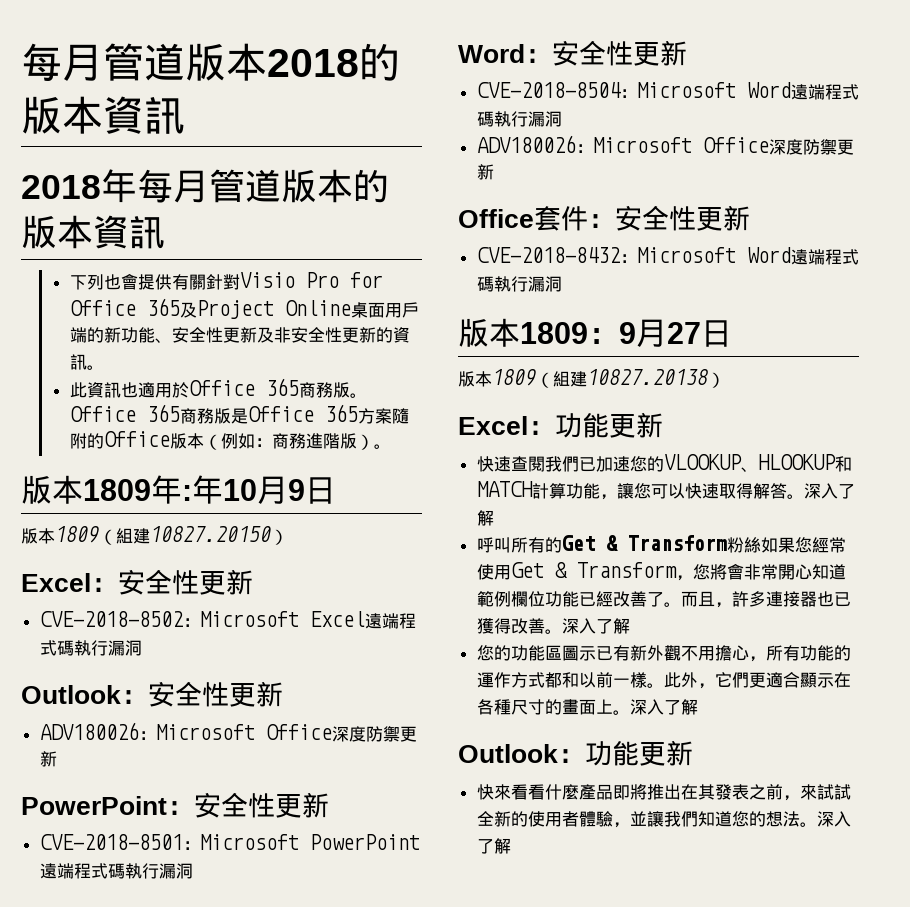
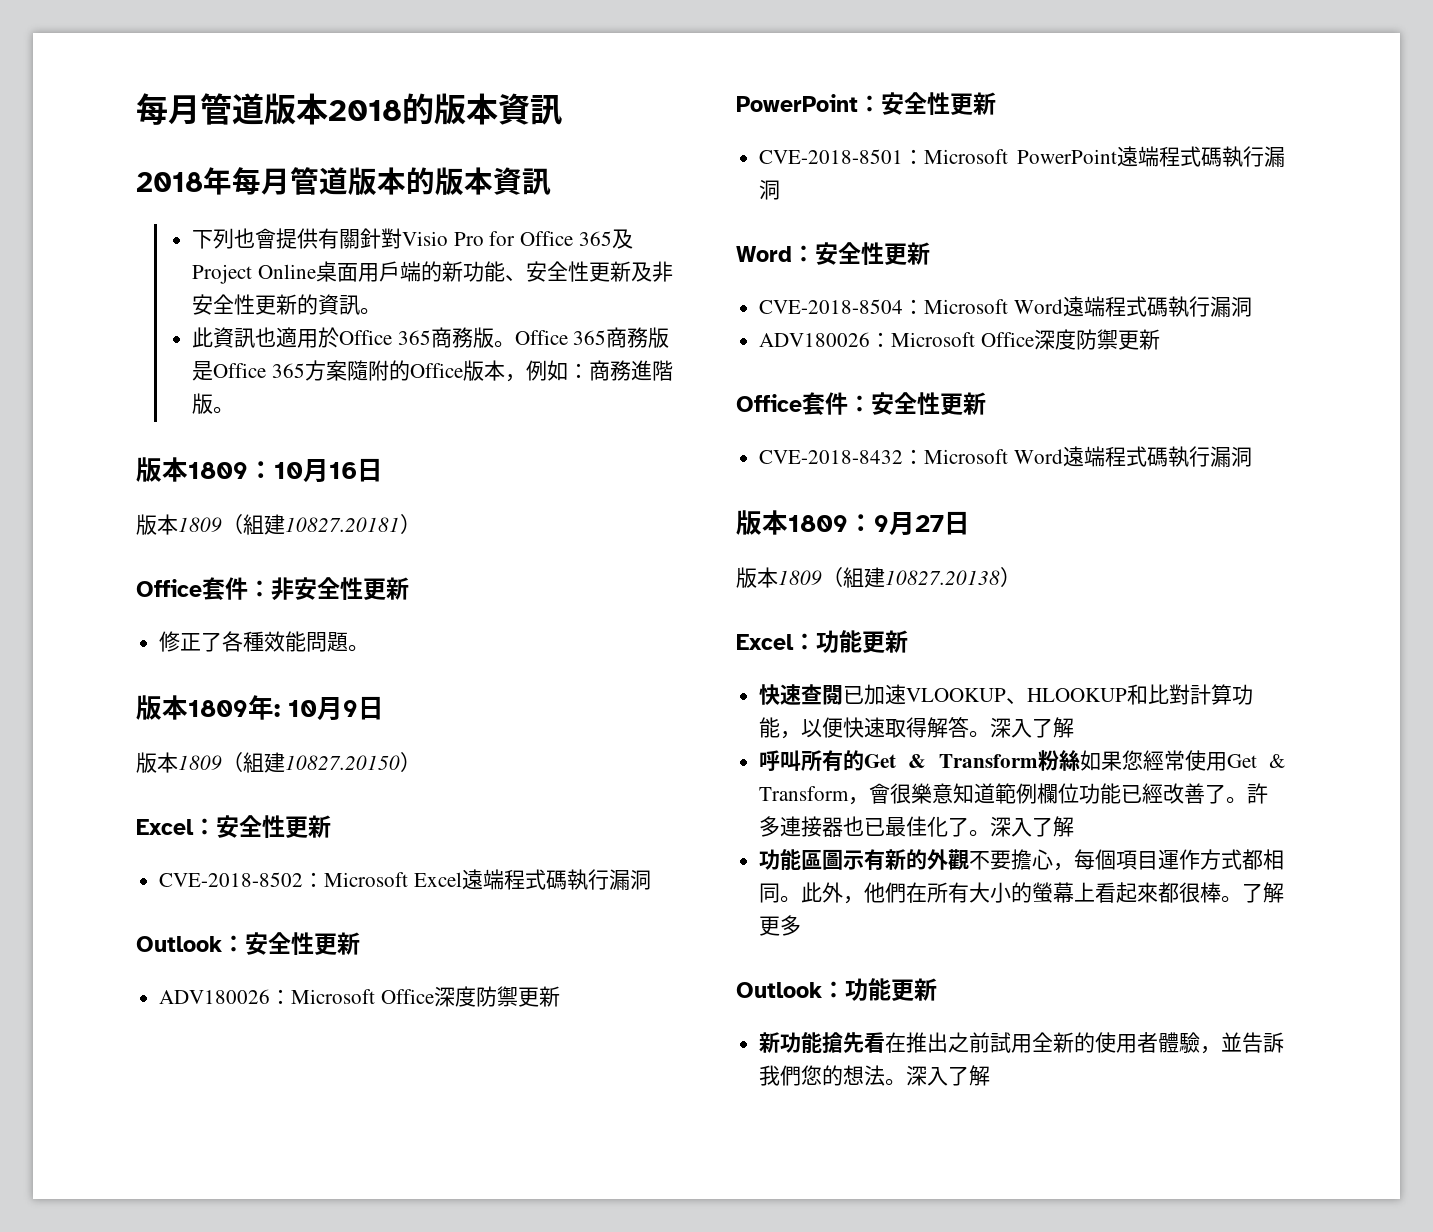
- Office 365商務版是Office 365方案隨附的Office版本（例如：商務進階版）。
+ Office 365商務版是Office 365方案隨附的Office版本，例如：商務進階版。
+ 版本1809：10月16日
+ 版本1809（組建10827.20181）
+ Office套件：非安全性更新
+ 修正了各種效能問題。
- 版本1809年:年10月9日
+ 版本1809年: 10月9日
- 快速查閱我們已加速您的VLOOKUP、HLOOKUP和MATCH計算功能，讓您可以快速取得解答。
+ 快速查閱已加速VLOOKUP、HLOOKUP和比對計算功能，以便快速取得解答。
- 呼叫所有的Get & Transform粉絲如果您經常使用Get & Transform，您將會非常開心知道範例欄位功能已經改善了。
+ 呼叫所有的Get & Transform粉絲如果您經常使用Get & Transform，會很樂意知道範例欄位功能已經改善了。
- 而且，許多連接器也已獲得改善。深入了解
- 您的功能區圖示已有新外觀不用擔心，所有功能的運作方式都和以前一樣。此外，它們更適合顯示在各種尺寸的畫面上。深入了解
+ 許多連接器也已最佳化了。深入了解
+ 功能區圖示有新的外觀不要擔心，每個項目運作方式都相同。此外，他們在所有大小的螢幕上看起來都很棒。了解更多
- 快來看看什麼產品即將推出在其發表之前，來試試全新的使用者體驗，並讓我們知道您的想法。
+ 新功能搶先看在推出之前試用全新的使用者體驗，並告訴我們您的想法。

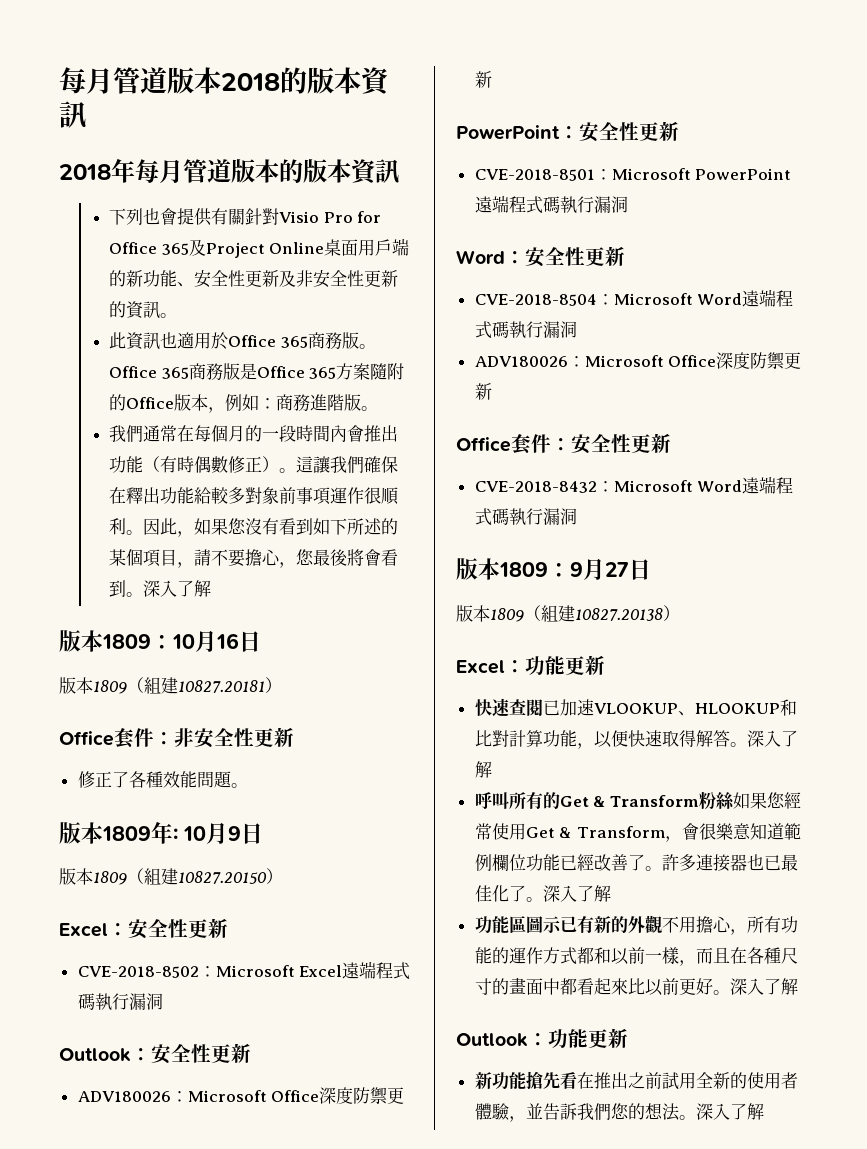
+ 我們通常在每個月的一段時間內會推出功能（有時偶數修正）。這讓我們確保在釋出功能給較多對象前事項運作很順利。因此，如果您沒有看到如下所述的某個項目，請不要擔心，您最後將會看到。深入了解
- 功能區圖示有新的外觀不要擔心，每個項目運作方式都相同。此外，他們在所有大小的螢幕上看起來都很棒。了解更多
+ 功能區圖示已有新的外觀不用擔心，所有功能的運作方式都和以前一樣，而且在各種尺寸的畫面中都看起來比以前更好。深入了解

